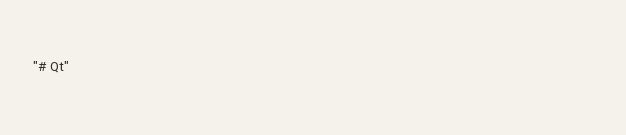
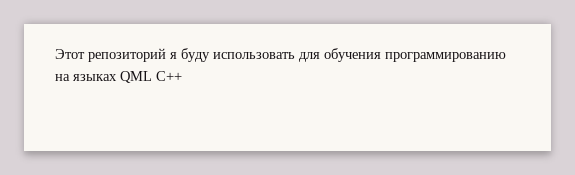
- "# Qt"
+ Этот репозиторий я буду использовать для обучения программированию на языках QML С++

